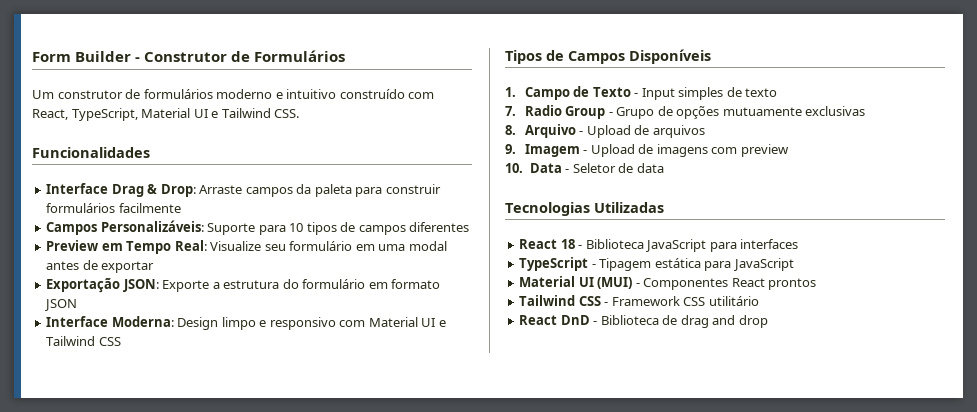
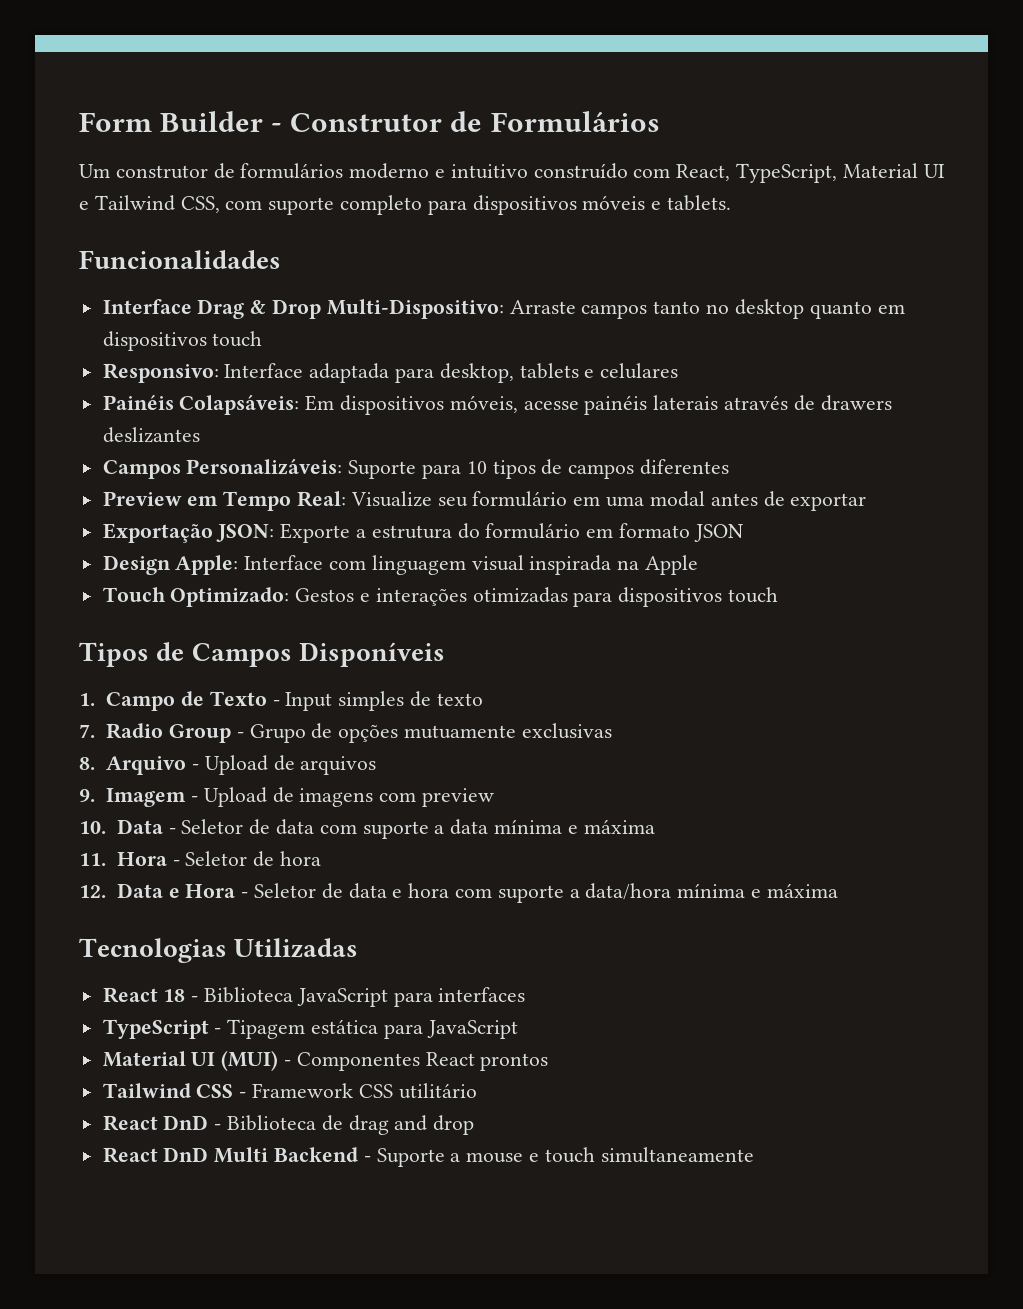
- Um construtor de formulários moderno e intuitivo construído com React, TypeScript, Material UI e Tailwind CSS.
+ Um construtor de formulários moderno e intuitivo construído com React, TypeScript, Material UI e Tailwind CSS, com suporte completo para dispositivos móveis e tablets.
  Funcionalidades
- Interface Drag & Drop: Arraste campos da paleta para construir formulários facilmente
+ Interface Drag & Drop Multi-Dispositivo: Arraste campos tanto no desktop quanto em dispositivos touch
+ Responsivo: Interface adaptada para desktop, tablets e celulares
+ Painéis Colapsáveis: Em dispositivos móveis, acesse painéis laterais através de drawers deslizantes
- Interface Moderna: Design limpo e responsivo com Material UI e Tailwind CSS
+ Design Apple: Interface com linguagem visual inspirada na Apple
+ Touch Optimizado: Gestos e interações otimizadas para dispositivos touch
- 10. Data - Seletor de data
+ 10. Data - Seletor de data com suporte a data mínima e máxima
+ 11. Hora - Seletor de hora
+ 12. Data e Hora - Seletor de data e hora com suporte a data/hora mínima e máxima
+ React DnD Multi Backend - Suporte a mouse e touch simultaneamente

